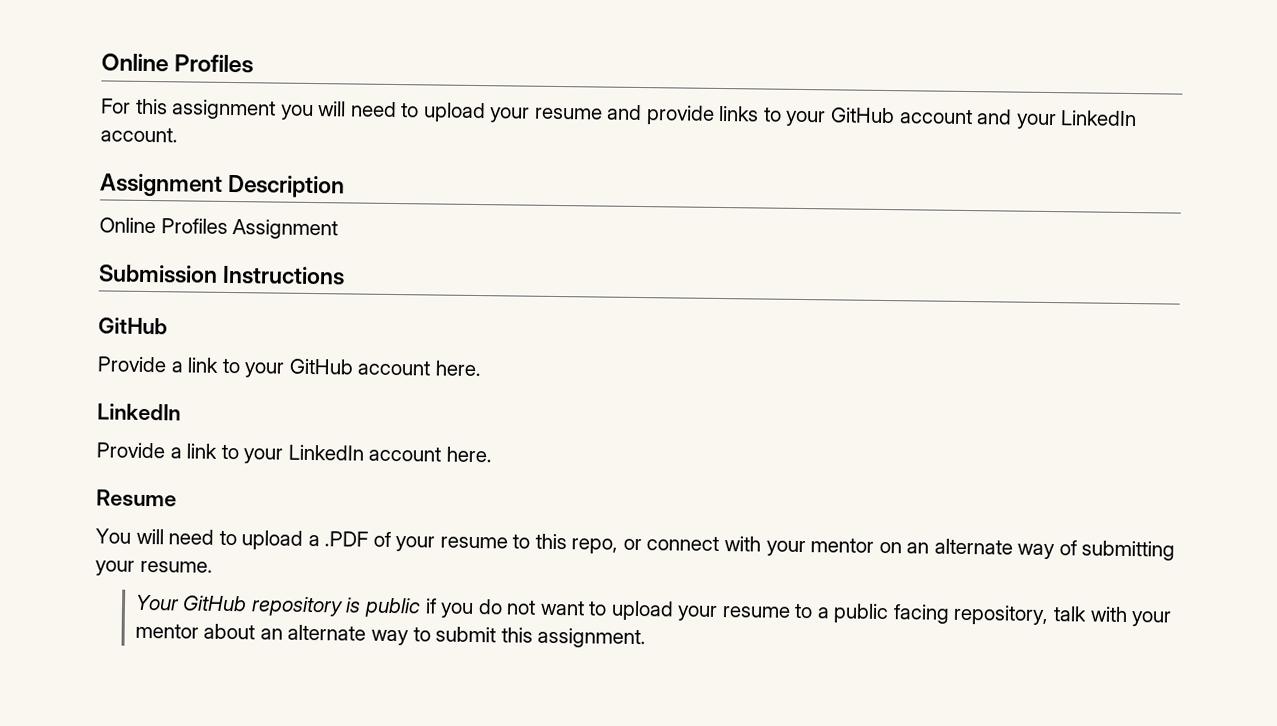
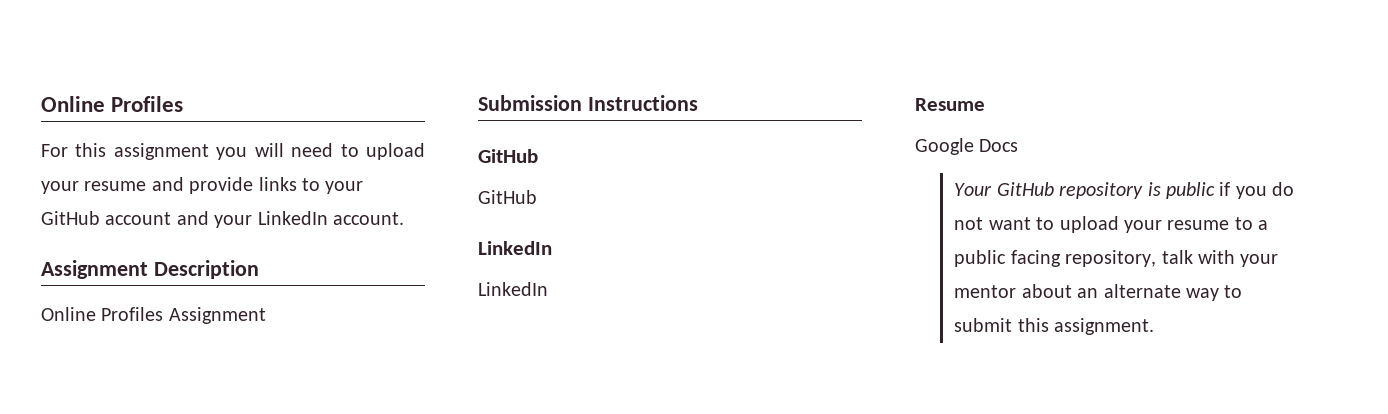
  Submission Instructions
  GitHub
- Provide a link to your GitHub account here.
+ GitHub
  LinkedIn
- Provide a link to your LinkedIn account here.
+ LinkedIn
- You will need to upload a .PDF of your resume to this repo, or connect with your mentor on an alternate way of submitting your resume.
+ Google Docs

